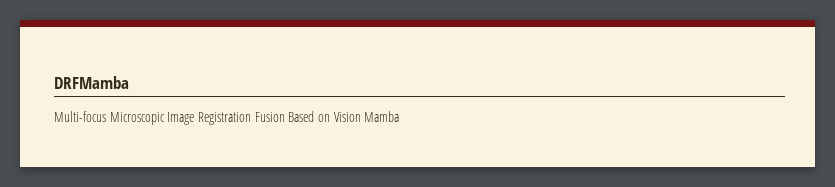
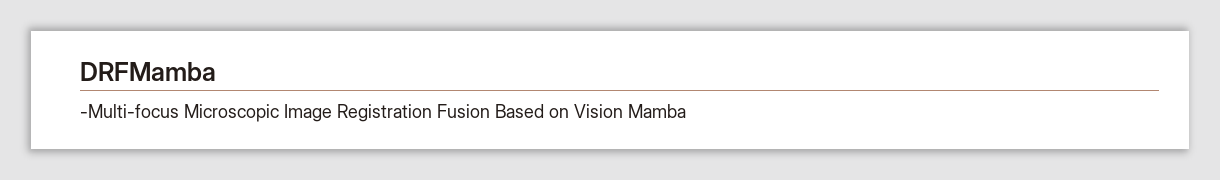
- Multi-focus Microscopic Image Registration Fusion Based on Vision Mamba
+ -Multi-focus Microscopic Image Registration Fusion Based on Vision Mamba

